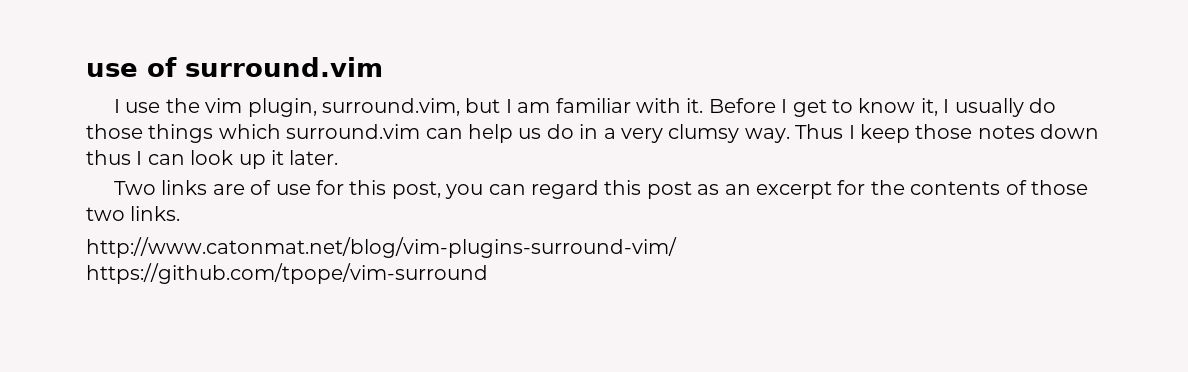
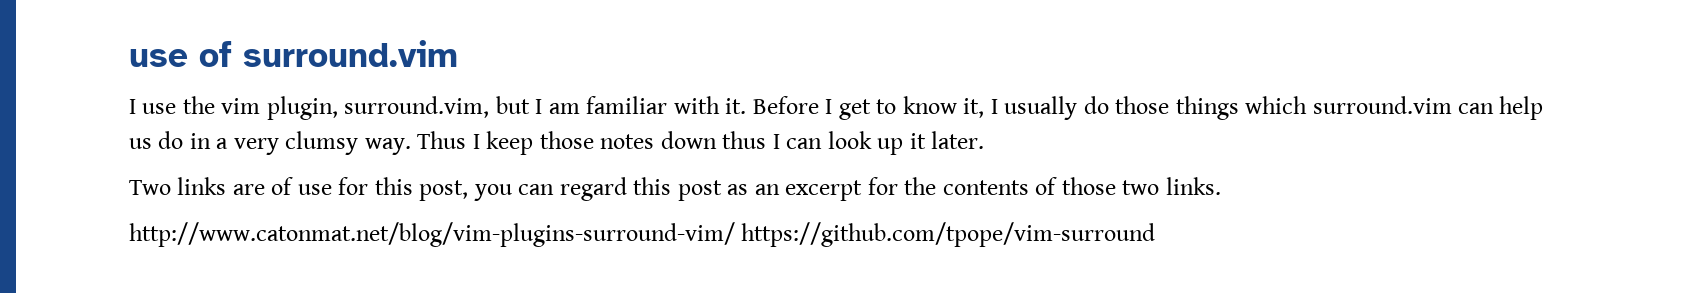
- http://www.catonmat.net/blog/vim-plugins-surround-vim/
- https://github.com/tpope/vim-surround
+ http://www.catonmat.net/blog/vim-plugins-surround-vim/ https://github.com/tpope/vim-surround

